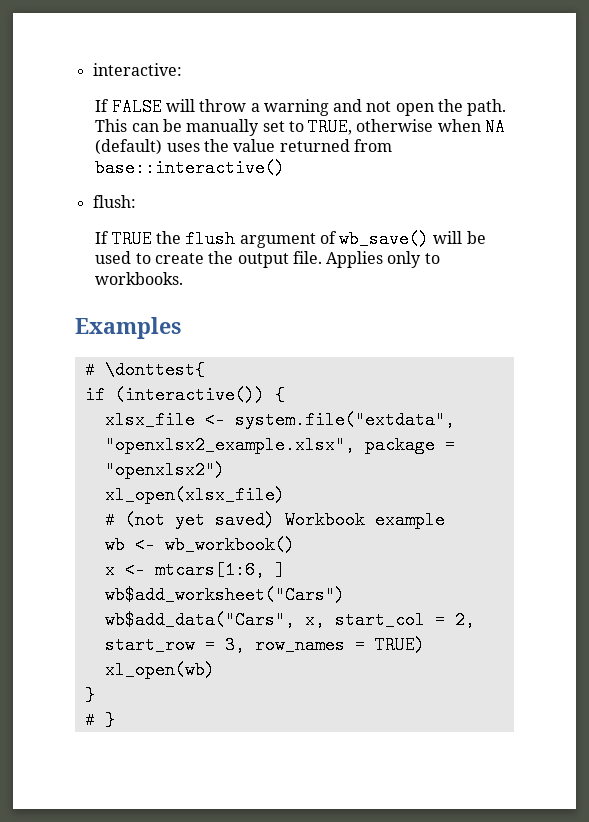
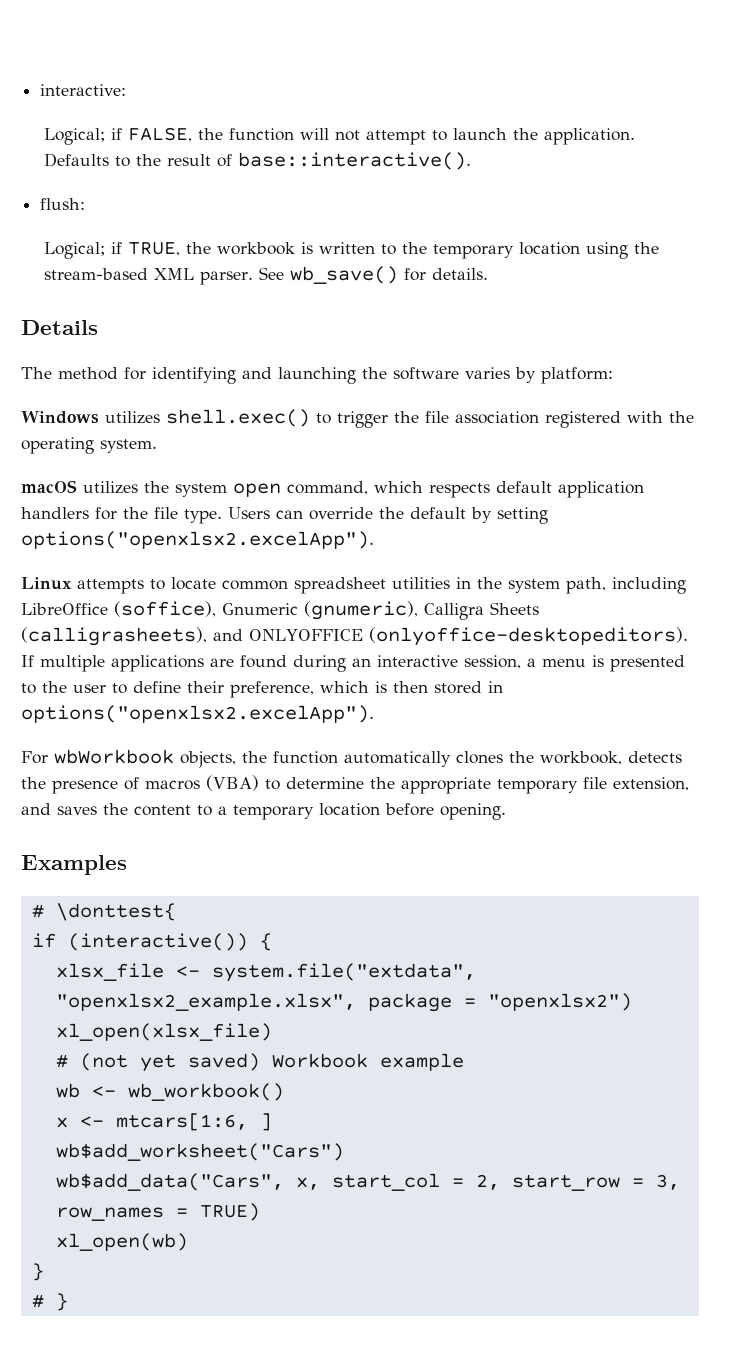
- If FALSE will throw a warning and not open the path. This can be manually set to TRUE, otherwise when NA (default) uses the value returned from base::interactive()
+ Logical; if FALSE, the function will not attempt to launch the application. Defaults to the result of base::interactive().
  flush:
- If TRUE the flush argument of wb_save() will be used to create the output file. Applies only to workbooks.
+ Logical; if TRUE, the workbook is written to the temporary location using the stream-based XML parser. See wb_save() for details.
+ Details
+ The method for identifying and launching the software varies by platform:
+ Windows utilizes shell.exec() to trigger the file association registered with the operating system.
+ macOS utilizes the system open command, which respects default application handlers for the file type. Users can override the default by setting options("openxlsx2.excelApp").
+ Linux attempts to locate common spreadsheet utilities in the system path, including LibreOffice (soffice), Gnumeric (gnumeric), Calligra Sheets (calligrasheets), and ONLYOFFICE (onlyoffice-desktopeditors). If multiple applications are found during an interactive session, a menu is presented to the user to define their preference, which is then stored in options("openxlsx2.excelApp").
+ For wbWorkbook objects, the function automatically clones the workbook, detects the presence of macros (VBA) to determine the appropriate temporary file extension, and saves the content to a temporary location before opening.

